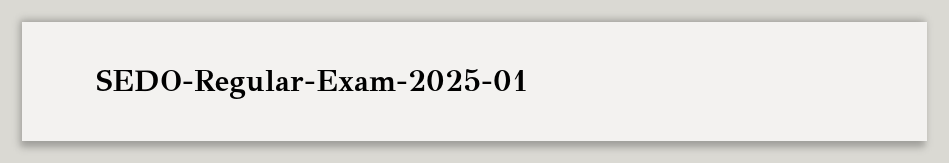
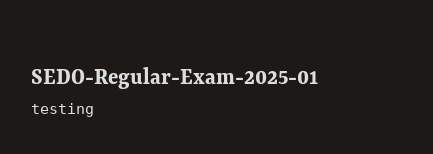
+ testing

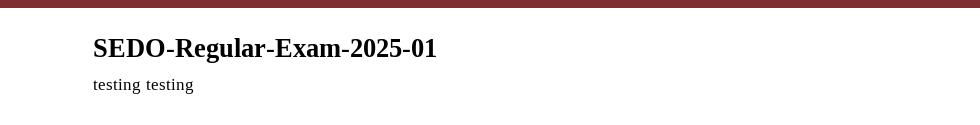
- testing
+ testing testing

